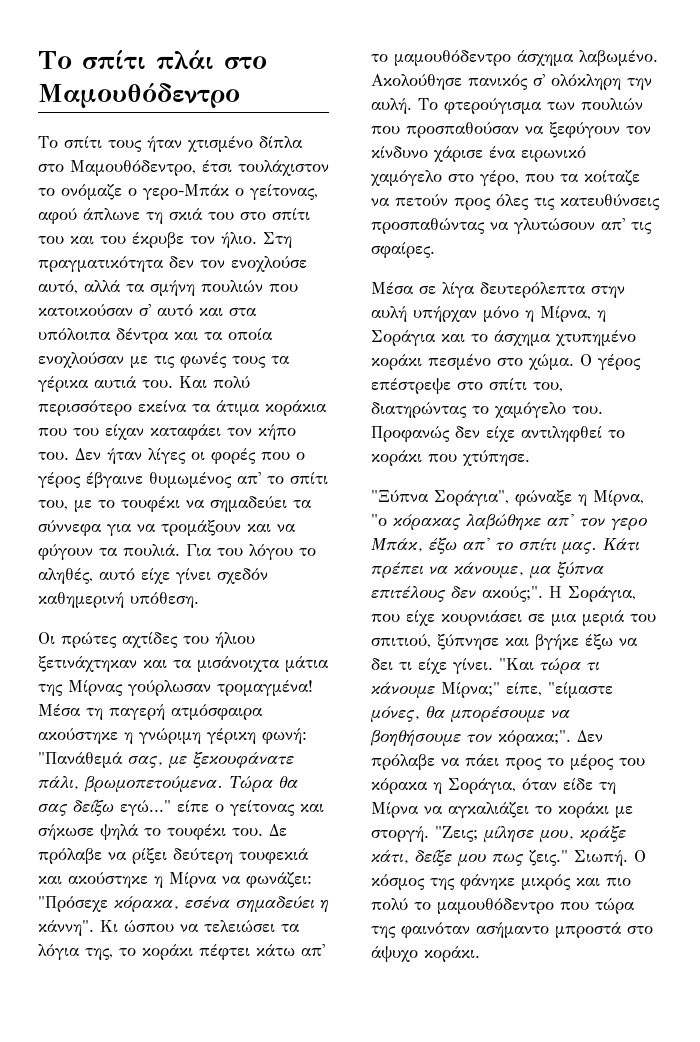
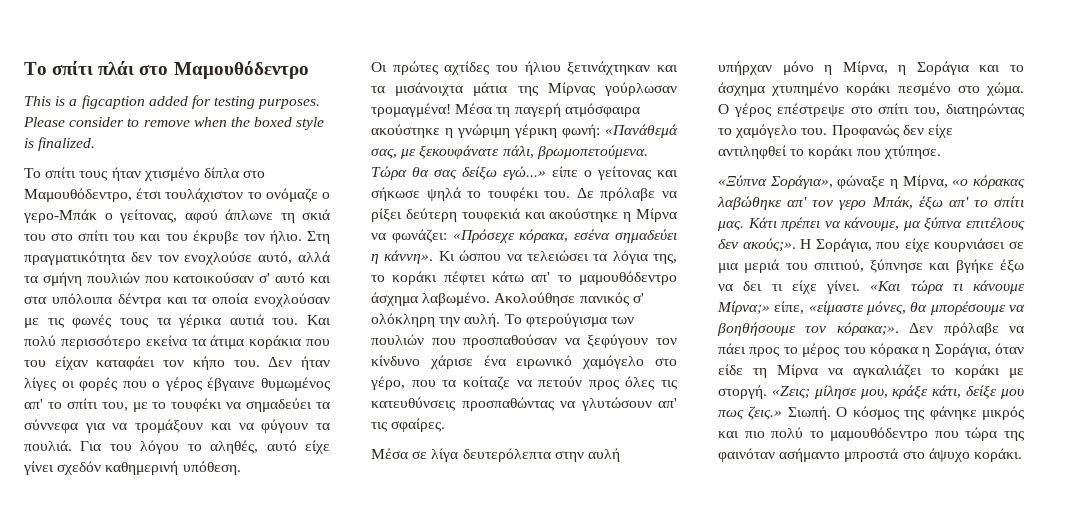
+ This is a figcaption added for testing purposes. Please consider to remove when the boxed style is finalized.
- Μέσα τη παγερή ατμόσφαιρα ακούστηκε η γνώριμη γέρικη φωνή: "Πανάθεμά σας, με ξεκουφάνατε πάλι, βρωμοπετούμενα.
+ Μέσα τη παγερή ατμόσφαιρα ακούστηκε η γνώριμη γέρικη φωνή: «Πανάθεμά σας, με ξεκουφάνατε πάλι, βρωμοπετούμενα.
- Τώρα θα σας δείξω εγώ..." είπε ο γείτονας και σήκωσε ψηλά το τουφέκι του.
+ Τώρα θα σας δείξω εγώ...» είπε ο γείτονας και σήκωσε ψηλά το τουφέκι του.
- Δε πρόλαβε να ρίξει δεύτερη τουφεκιά και ακούστηκε η Μίρνα να φωνάζει: "Πρόσεχε κόρακα, εσένα σημαδεύει η κάννη".
+ Δε πρόλαβε να ρίξει δεύτερη τουφεκιά και ακούστηκε η Μίρνα να φωνάζει: «Πρόσεχε κόρακα, εσένα σημαδεύει η κάννη».
- "Ξύπνα Σοράγια", φώναξε η Μίρνα, "ο κόρακας λαβώθηκε απ' τον γερο Μπάκ, έξω απ' το σπίτι μας.
+ «Ξύπνα Σοράγια», φώναξε η Μίρνα, «ο κόρακας λαβώθηκε απ' τον γερο Μπάκ, έξω απ' το σπίτι μας.
- Κάτι πρέπει να κάνουμε, μα ξύπνα επιτέλους δεν ακούς;".
+ Κάτι πρέπει να κάνουμε, μα ξύπνα επιτέλους δεν ακούς;».
- "Και τώρα τι κάνουμε Μίρνα;" είπε, "είμαστε μόνες, θα μπορέσουμε να βοηθήσουμε τον κόρακα;".
+ «Και τώρα τι κάνουμε Μίρνα;» είπε, «είμαστε μόνες, θα μπορέσουμε να βοηθήσουμε τον κόρακα;».
- "Ζεις; μίλησε μου, κράξε κάτι, δείξε μου πως ζεις."
+ «Ζεις; μίλησε μου, κράξε κάτι, δείξε μου πως ζεις.»

